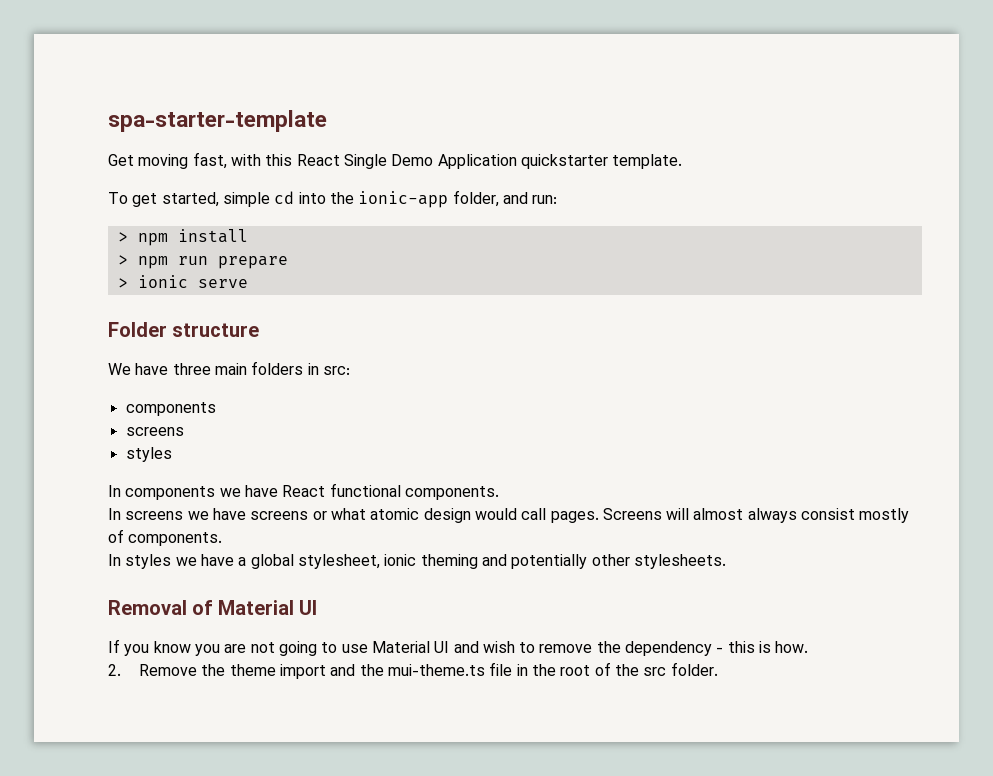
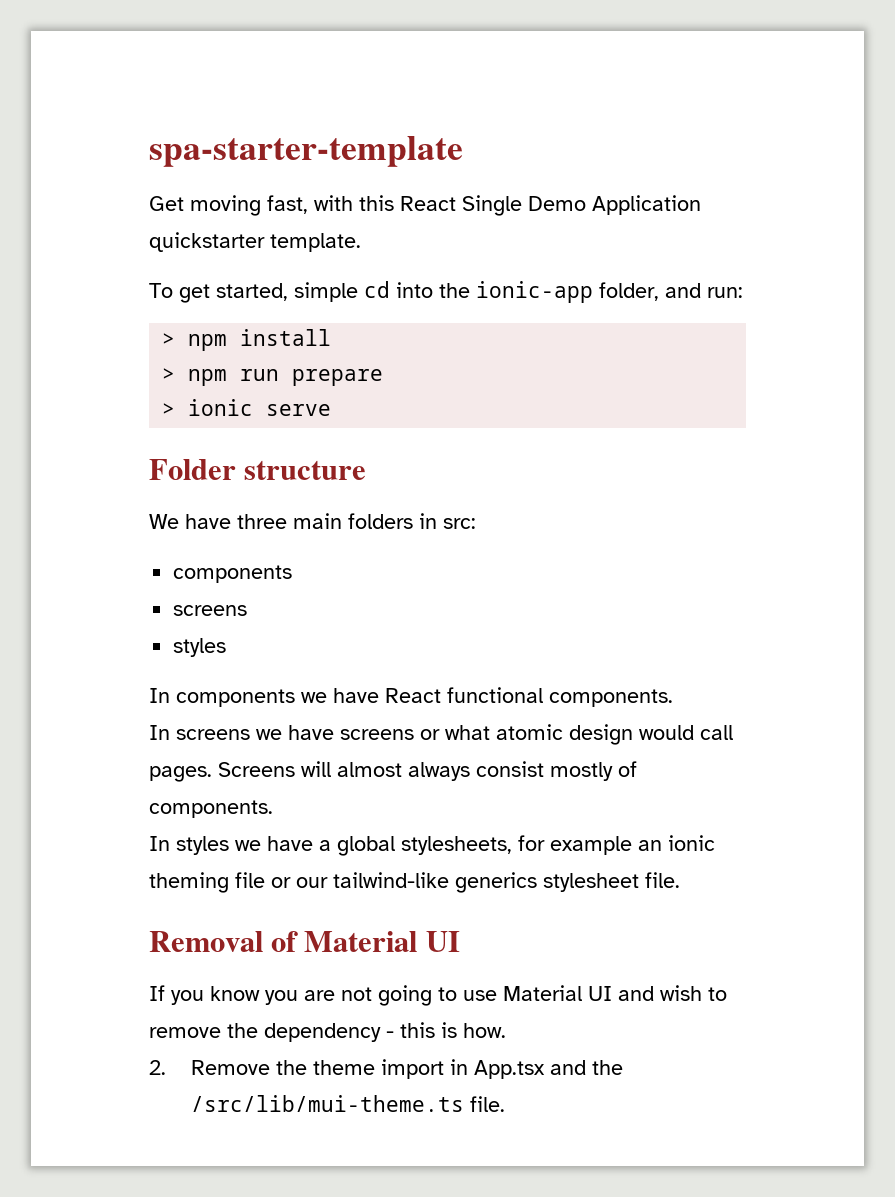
- In styles we have a global stylesheet, ionic theming and potentially other stylesheets.
+ In styles we have a global stylesheets, for example an ionic theming file or our tailwind-like generics stylesheet file.
- 2. Remove the theme import and the mui-theme.ts file in the root of the src folder.
+ 2. Remove the theme import in App.tsx and the /src/lib/mui-theme.ts file.

